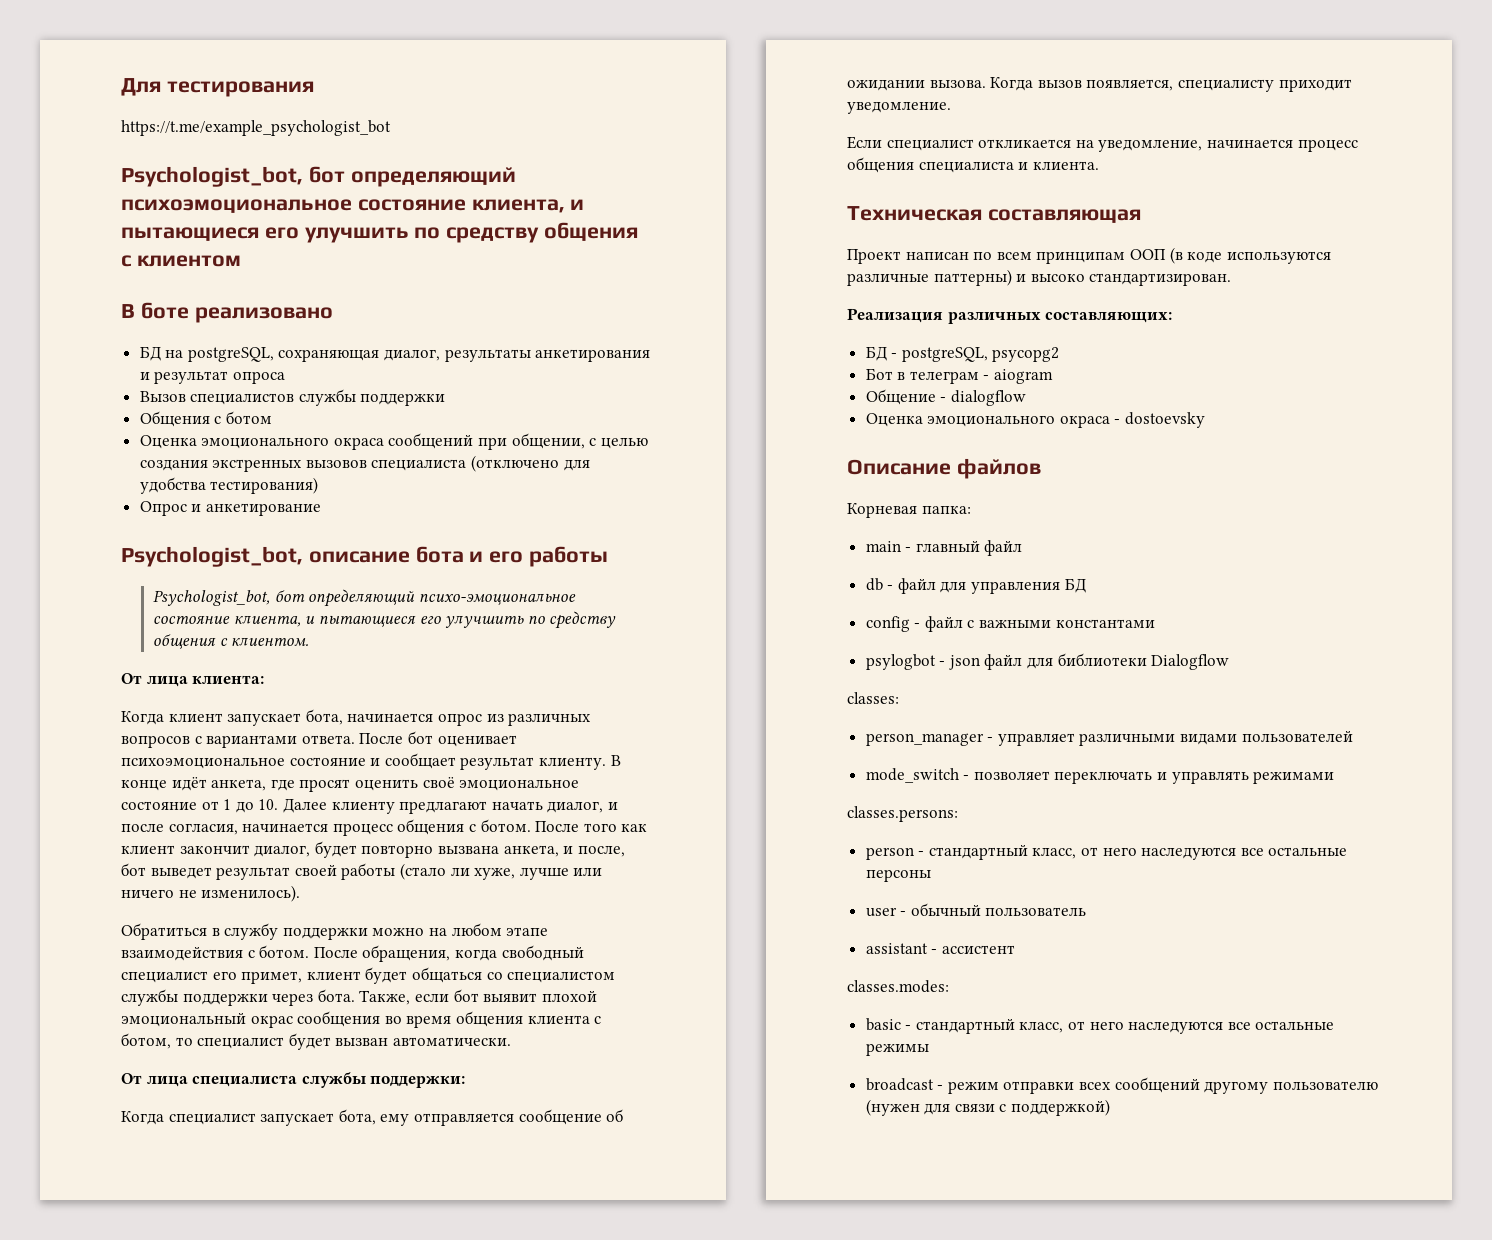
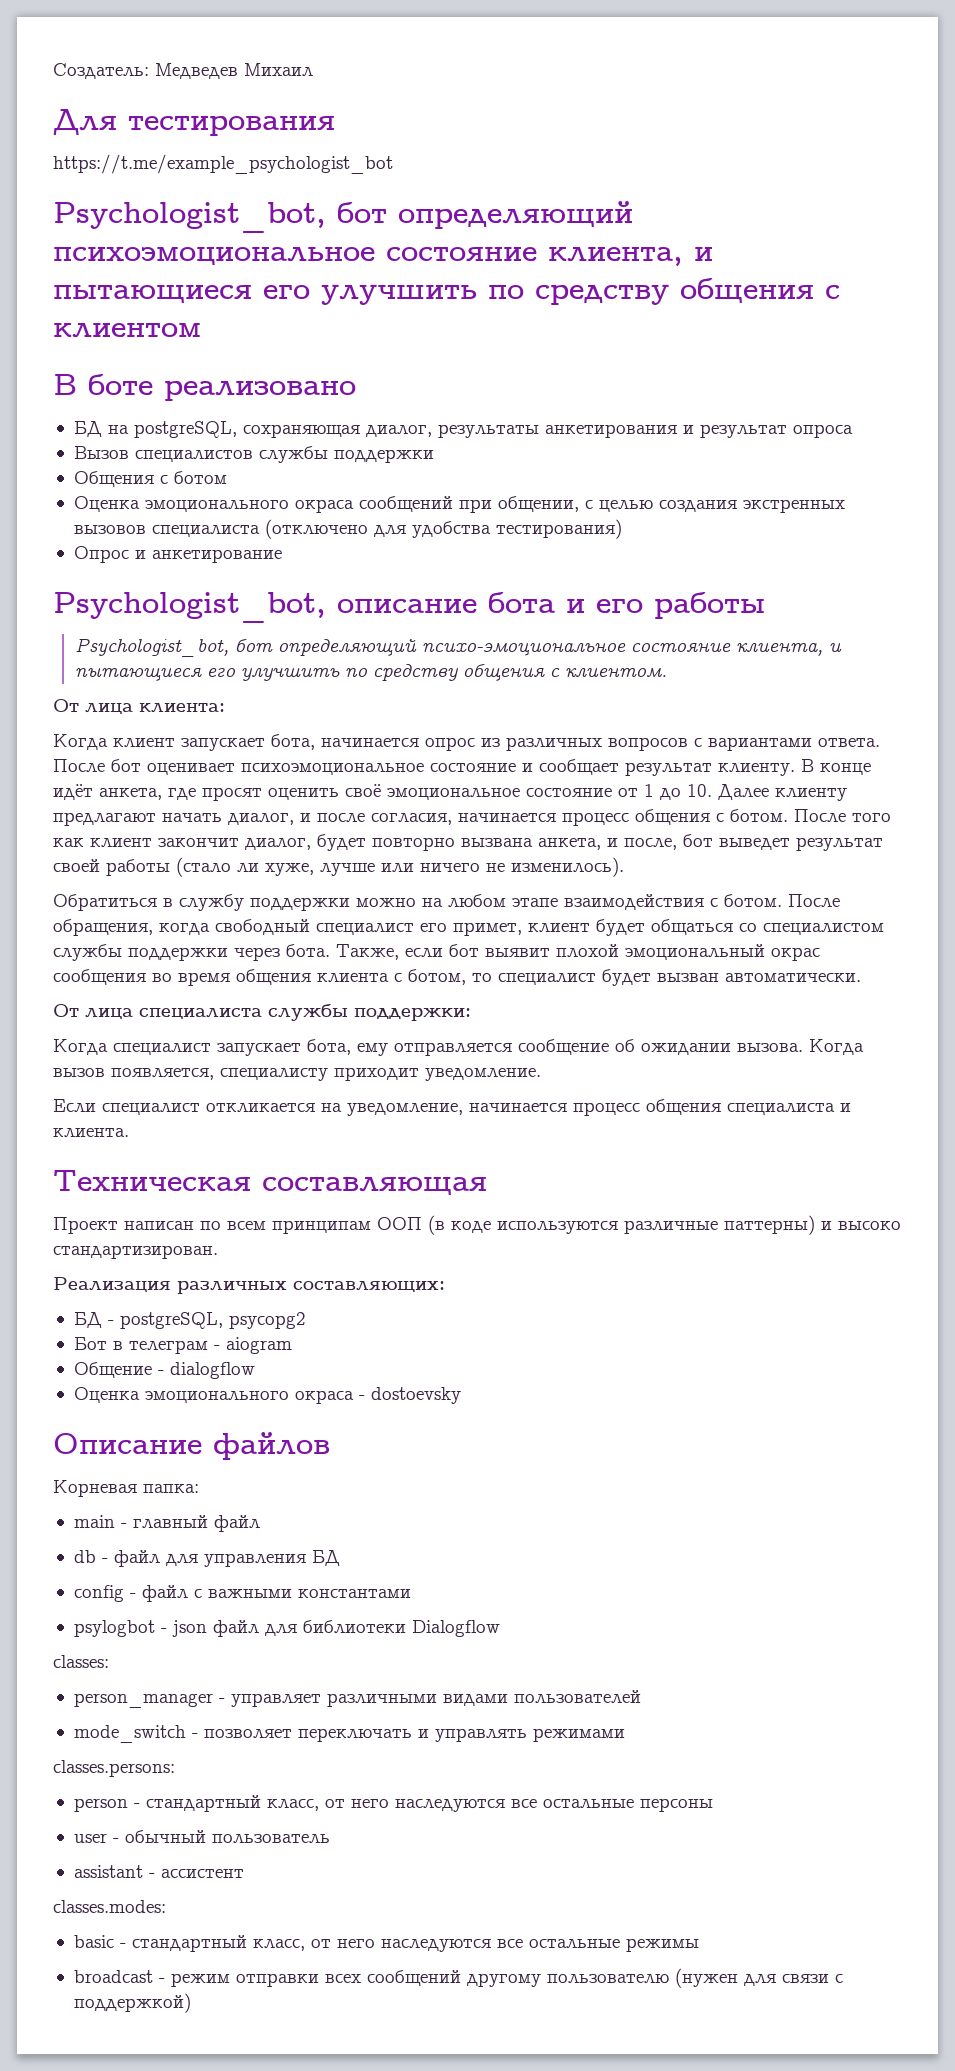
+ Создатель: Медведев Михаил

